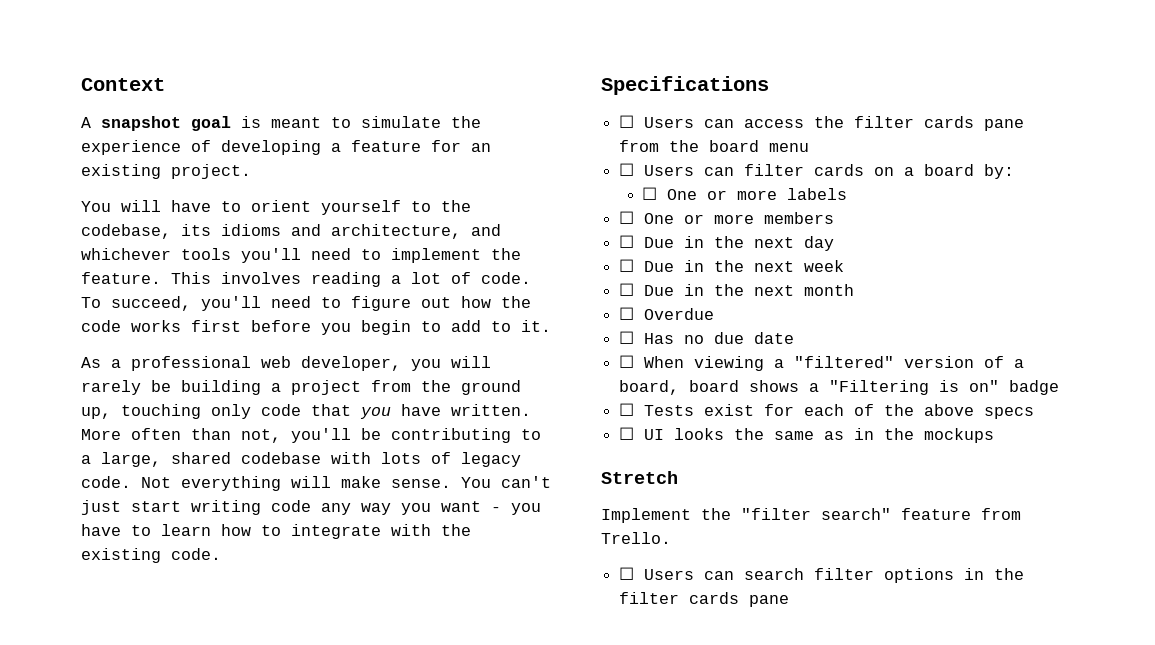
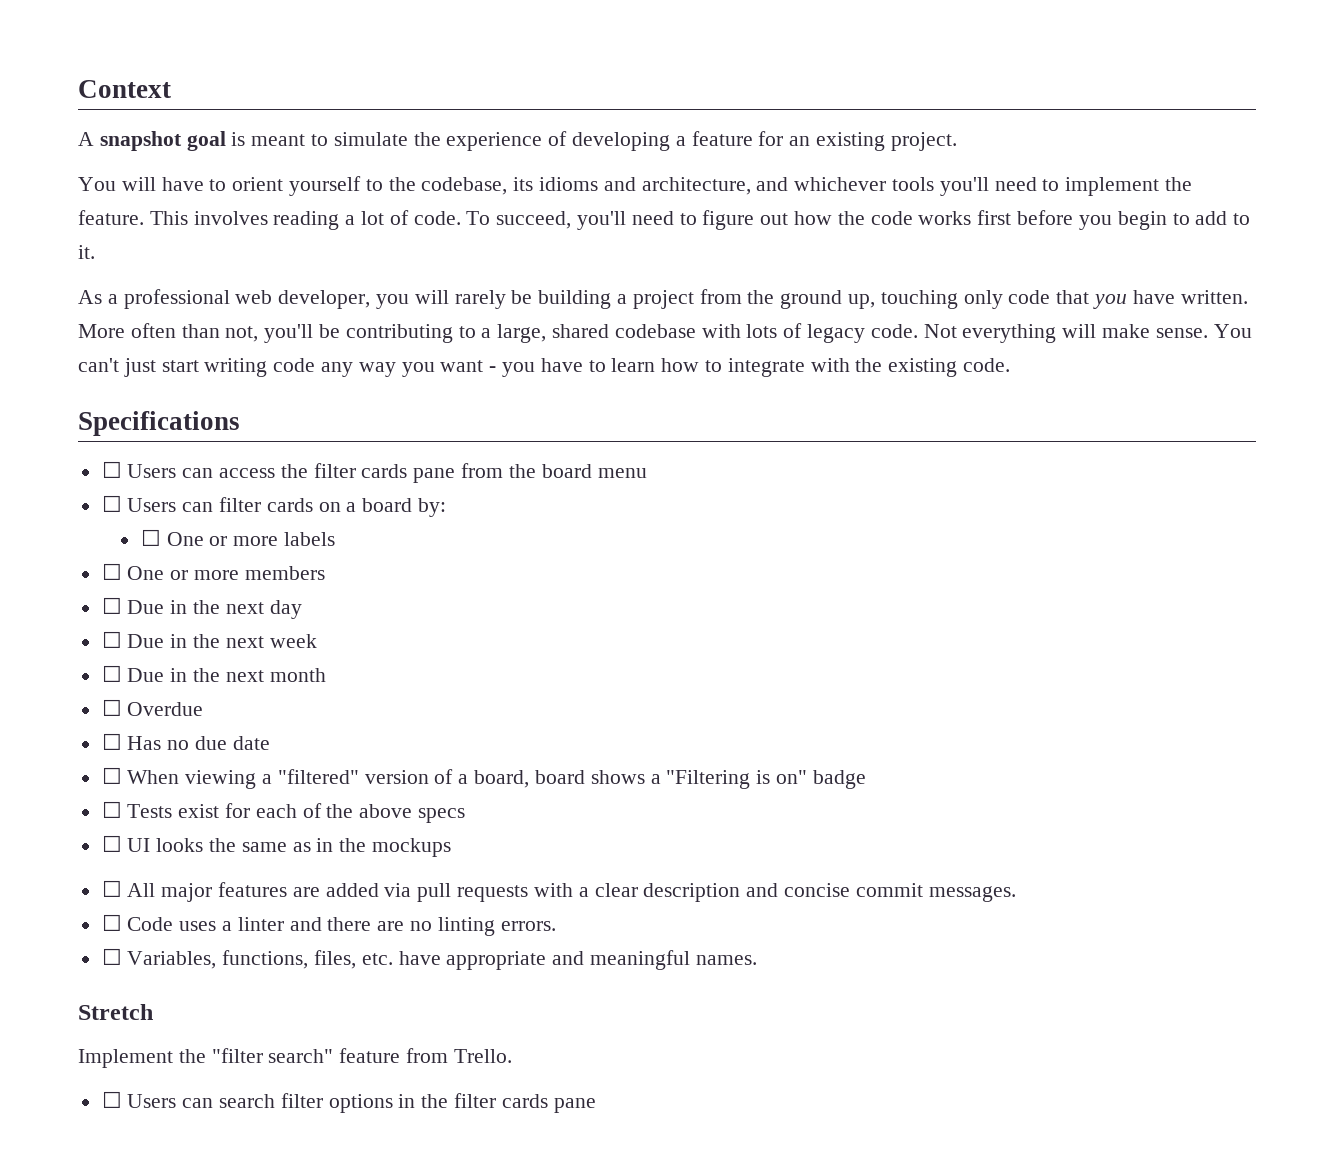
+ ☐ All major features are added via pull requests with a clear description and concise commit messages.
+ ☐ Code uses a linter and there are no linting errors.
+ ☐ Variables, functions, files, etc. have appropriate and meaningful names.

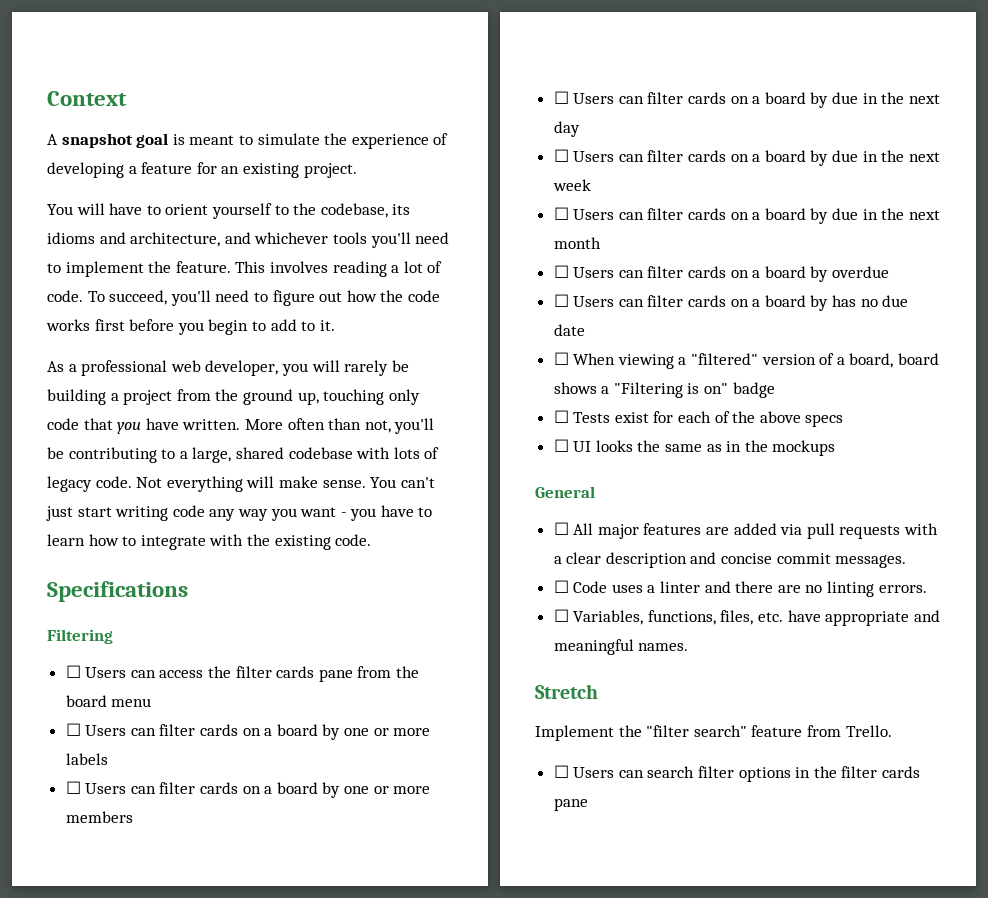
+ Filtering
- ☐ Users can filter cards on a board by:
- ☐ One or more labels
+ ☐ Users can filter cards on a board by one or more labels
- ☐ One or more members
- ☐ Due in the next day
+ ☐ Users can filter cards on a board by one or more members
+ ☐ Users can filter cards on a board by due in the next day
- ☐ Due in the next week
+ ☐ Users can filter cards on a board by due in the next week
- ☐ Due in the next month
+ ☐ Users can filter cards on a board by due in the next month
- ☐ Overdue
- ☐ Has no due date
+ ☐ Users can filter cards on a board by overdue
+ ☐ Users can filter cards on a board by has no due date
+ General

